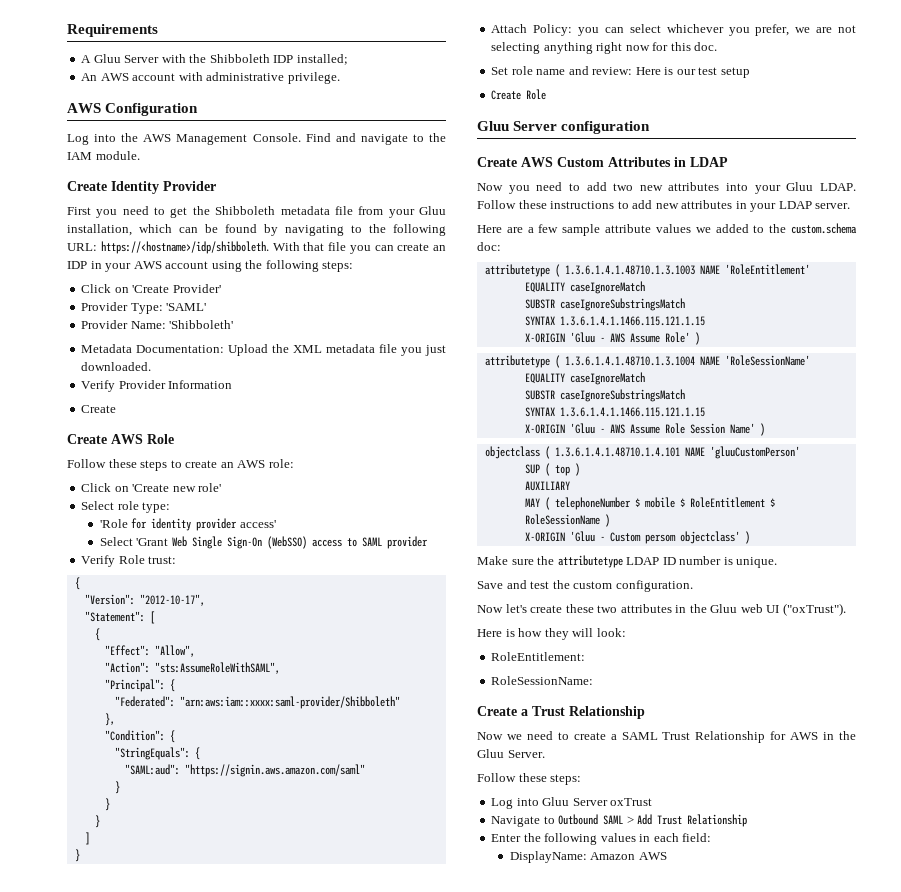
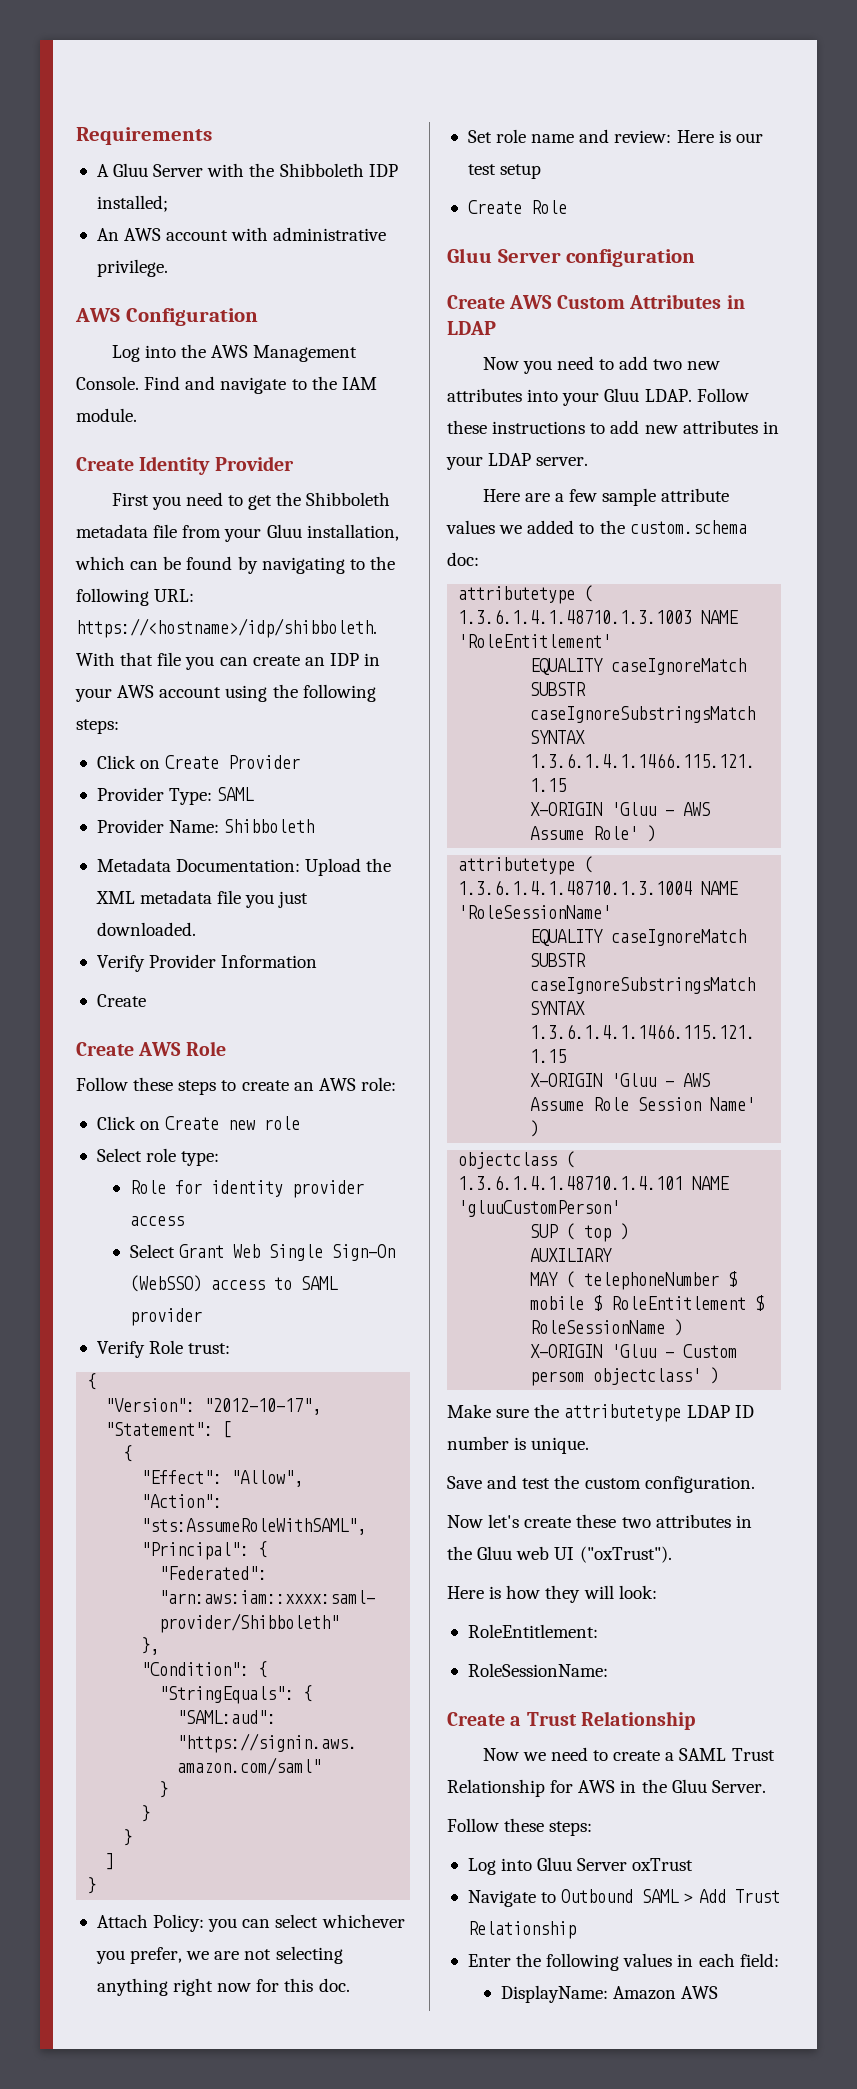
- Click on 'Create Provider'
+ Click on Create Provider
- Provider Type: 'SAML'
+ Provider Type: SAML
- Provider Name: 'Shibboleth'
+ Provider Name: Shibboleth
- Click on 'Create new role'
+ Click on Create new role
- 'Role for identity provider access'
- Select 'Grant Web Single Sign-On (WebSSO) access to SAML provider
+ Role for identity provider access
+ Select Grant Web Single Sign-On (WebSSO) access to SAML provider

